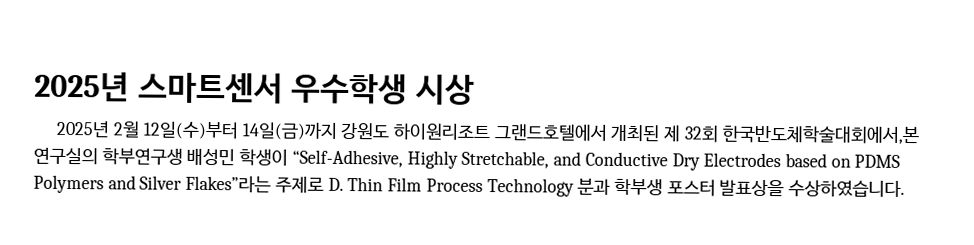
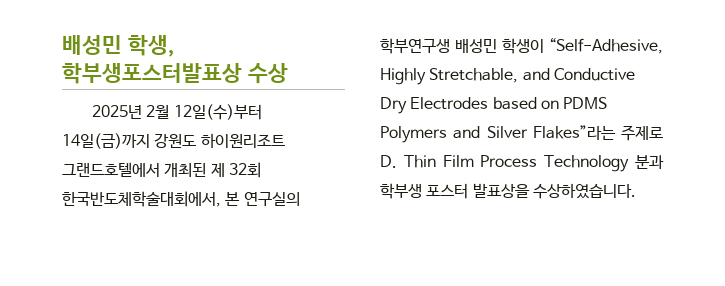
- 2025년 스마트센서 우수학생 시상
+ 배성민 학생, 학부생포스터발표상 수상
- 2025년 2월 12일(수)부터 14일(금)까지 강원도 하이원리조트 그랜드호텔에서 개최된 제 32회 한국반도체학술대회에서,본 연구실의 학부연구생 배성민 학생이 “Self-Adhesive, Highly Stretchable, and Conductive Dry Electrodes based on PDMS Polymers and Silver Flakes”라는 주제로 D. Thin Film Process Technology 분과 학부생 포스터 발표상을 수상하였습니다.
+ 2025년 2월 12일(수)부터 14일(금)까지 강원도 하이원리조트 그랜드호텔에서 개최된 제 32회 한국반도체학술대회에서, 본 연구실의 학부연구생 배성민 학생이 “Self-Adhesive, Highly Stretchable, and Conductive Dry Electrodes based on PDMS Polymers and Silver Flakes”라는 주제로 D. Thin Film Process Technology 분과 학부생 포스터 발표상을 수상하였습니다.

